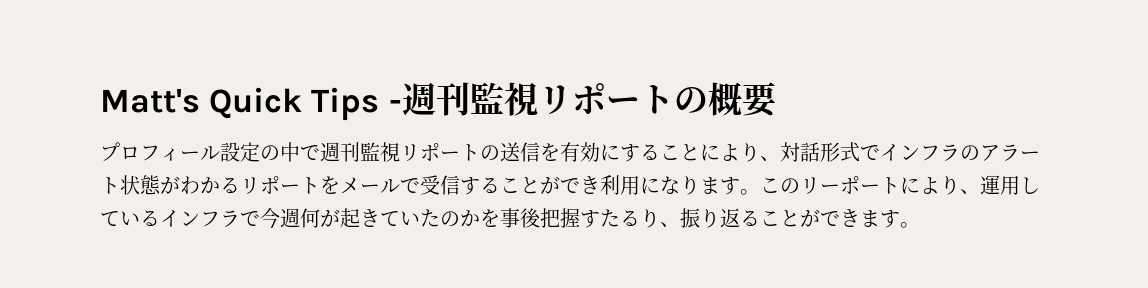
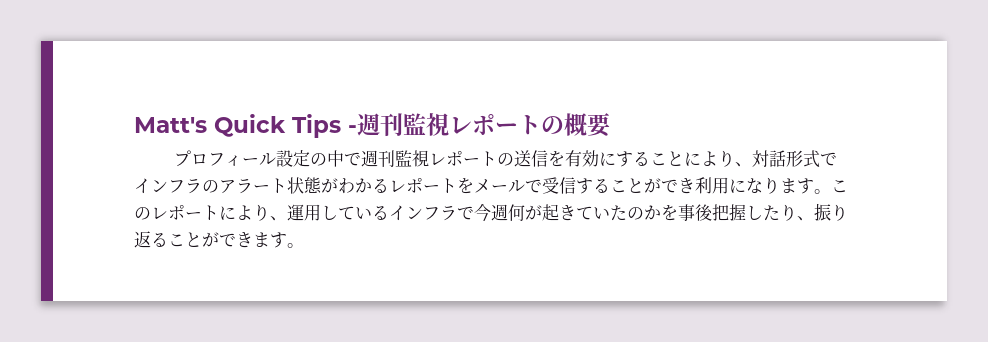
- Matt's Quick Tips -週刊監視リポートの概要
+ Matt's Quick Tips -週刊監視レポートの概要
- プロフィール設定の中で週刊監視リポートの送信を有効にすることにより、対話形式でインフラのアラート状態がわかるリポートをメールで受信することができ利用になります。
+ プロフィール設定の中で週刊監視レポートの送信を有効にすることにより、対話形式でインフラのアラート状態がわかるレポートをメールで受信することができ利用になります。
- このリーポートにより、運用しているインフラで今週何が起きていたのかを事後把握すたるり、振り返ることができます。
+ このレポートにより、運用しているインフラで今週何が起きていたのかを事後把握したり、振り返ることができます。

